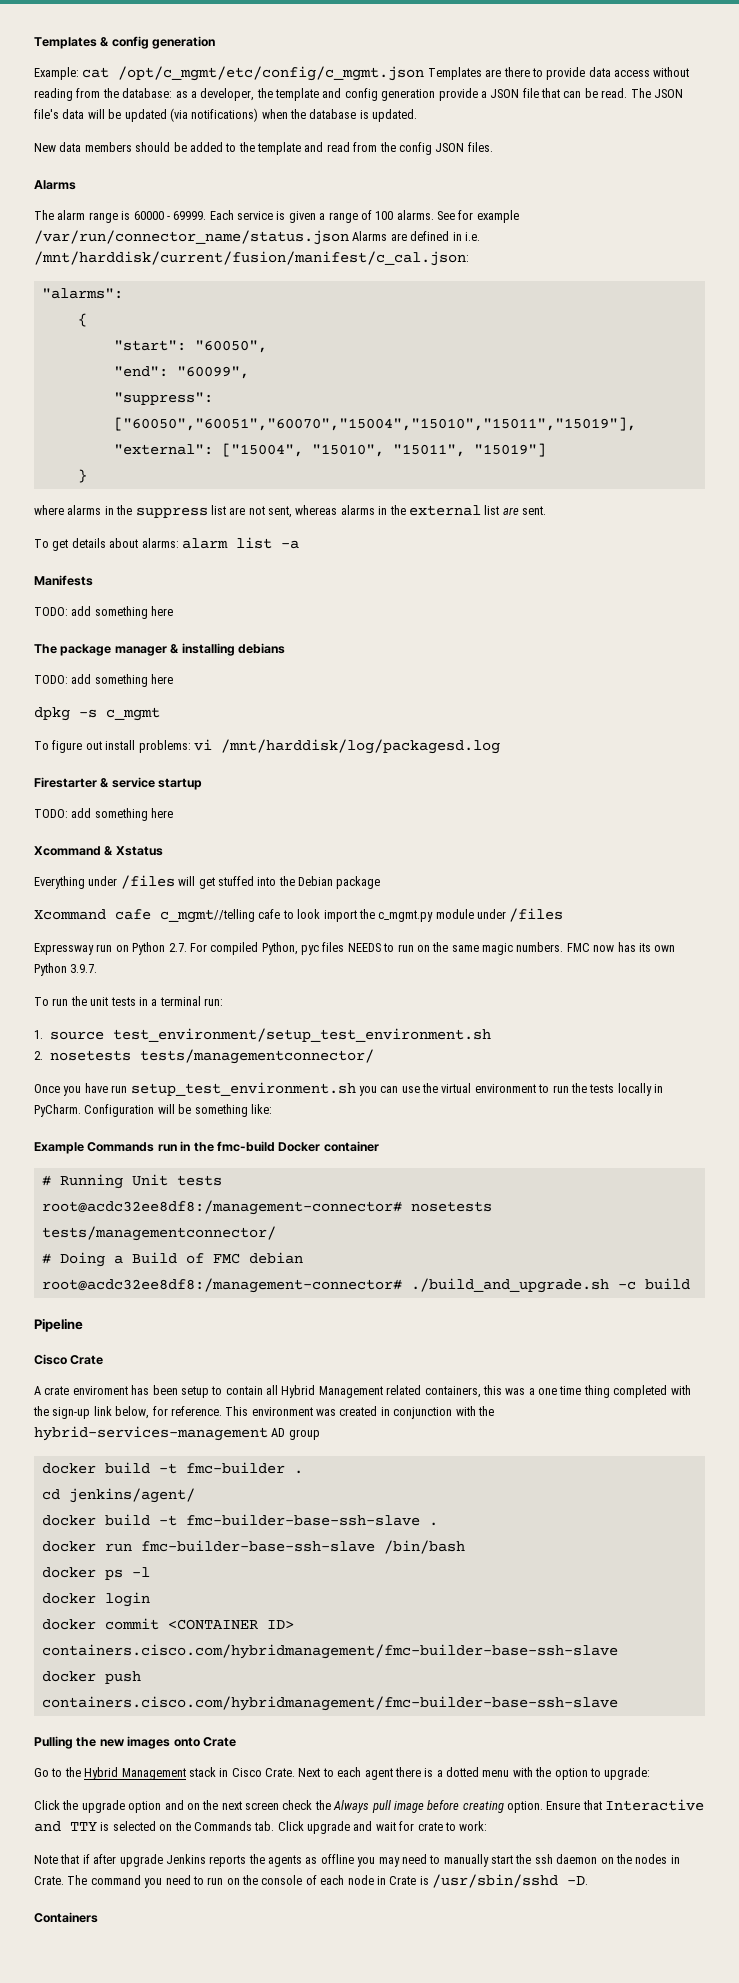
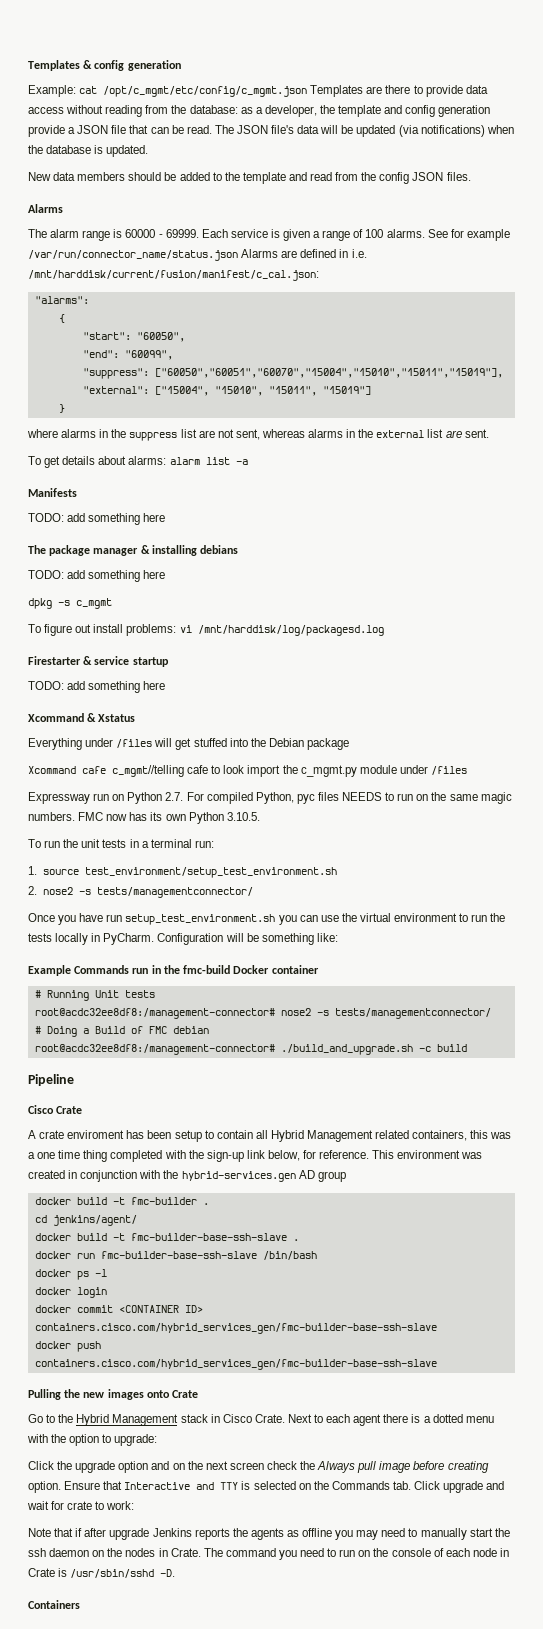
- FMC now has its own Python 3.9.7.
+ FMC now has its own Python 3.10.5.
- 2. nosetests tests/managementconnector/
+ 2. nose2 -s tests/managementconnector/
- root@acdc32ee8df8:/management-connector# nosetests tests/managementconnector/
+ root@acdc32ee8df8:/management-connector# nose2 -s tests/managementconnector/
- This environment was created in conjunction with the hybrid-services-management AD group
+ This environment was created in conjunction with the hybrid-services.gen AD group
- docker commit <CONTAINER ID> containers.cisco.com/hybridmanagement/fmc-builder-base-ssh-slave
+ docker commit <CONTAINER ID> containers.cisco.com/hybrid_services_gen/fmc-builder-base-ssh-slave
- docker push containers.cisco.com/hybridmanagement/fmc-builder-base-ssh-slave
+ docker push containers.cisco.com/hybrid_services_gen/fmc-builder-base-ssh-slave

